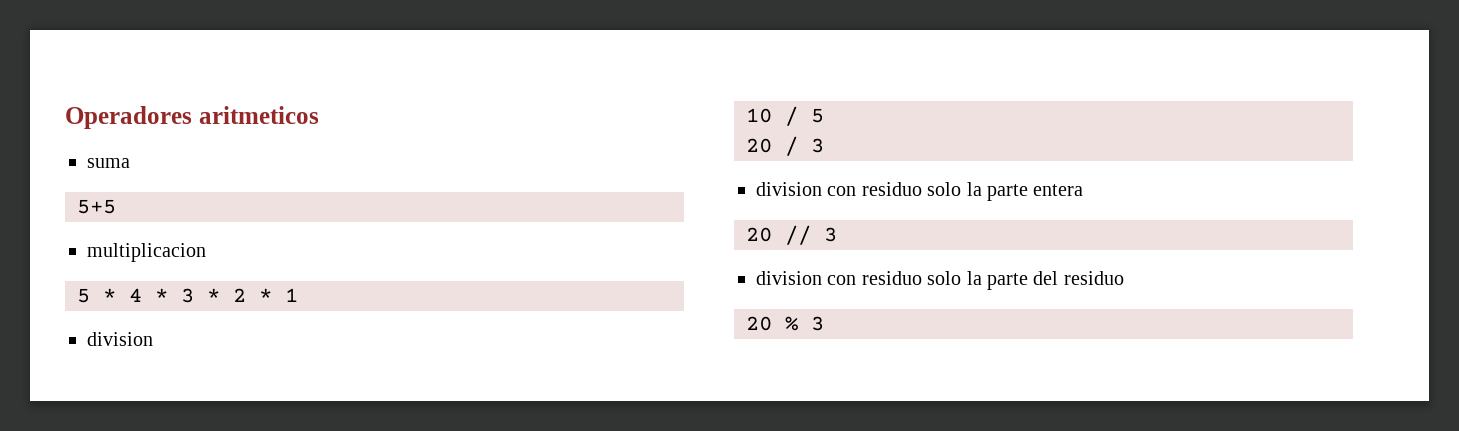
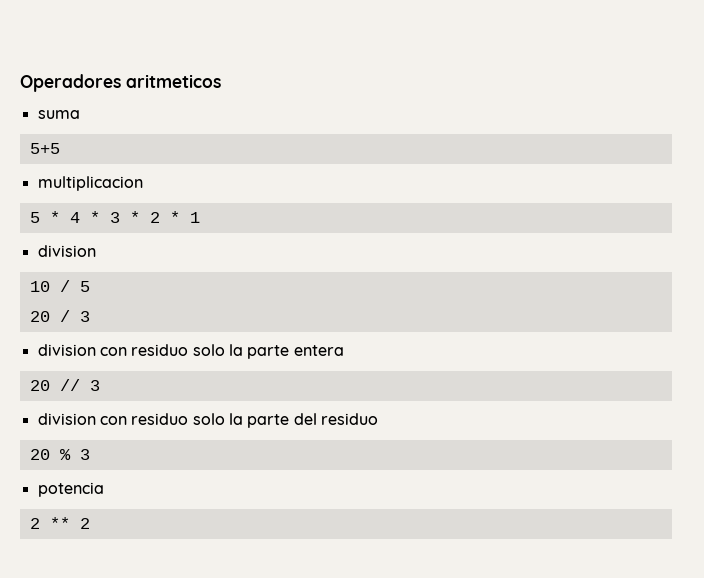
+ potencia
+ 2 ** 2

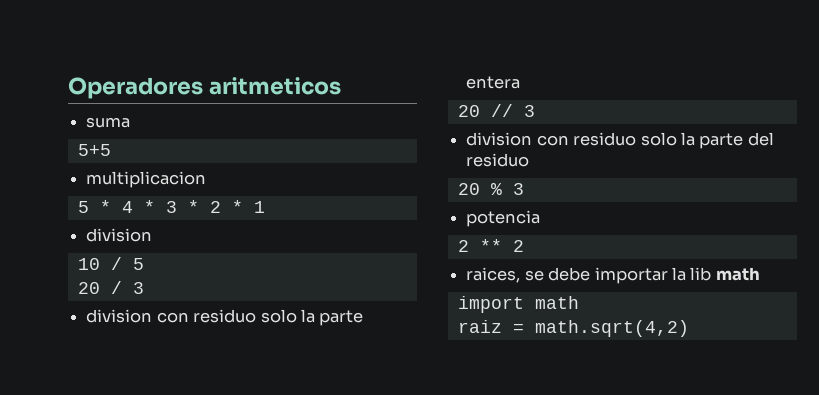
+ raices, se debe importar la lib math
+ import math
+ raiz = math.sqrt(4,2)

